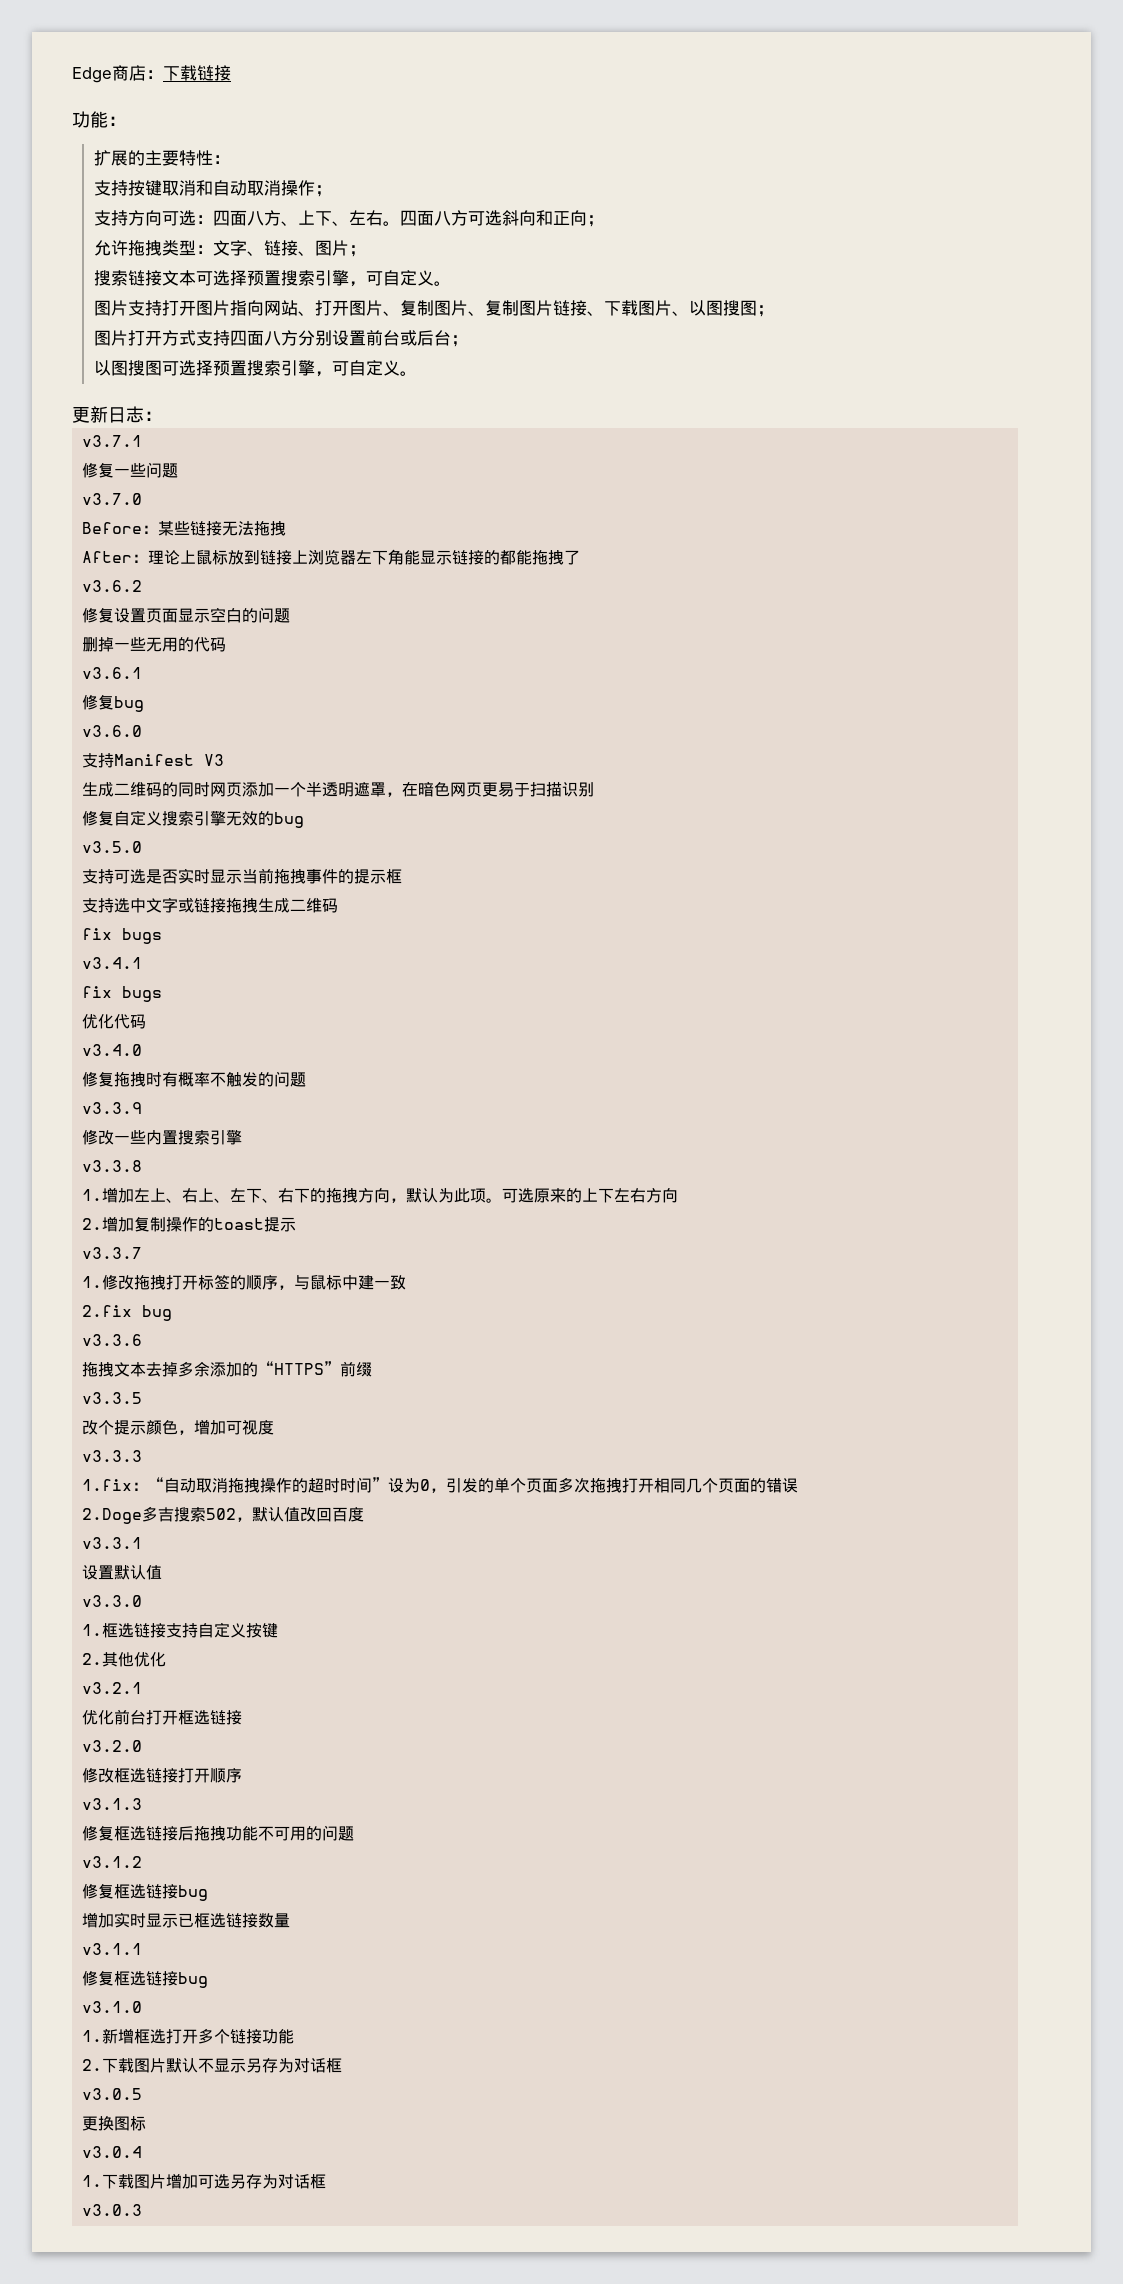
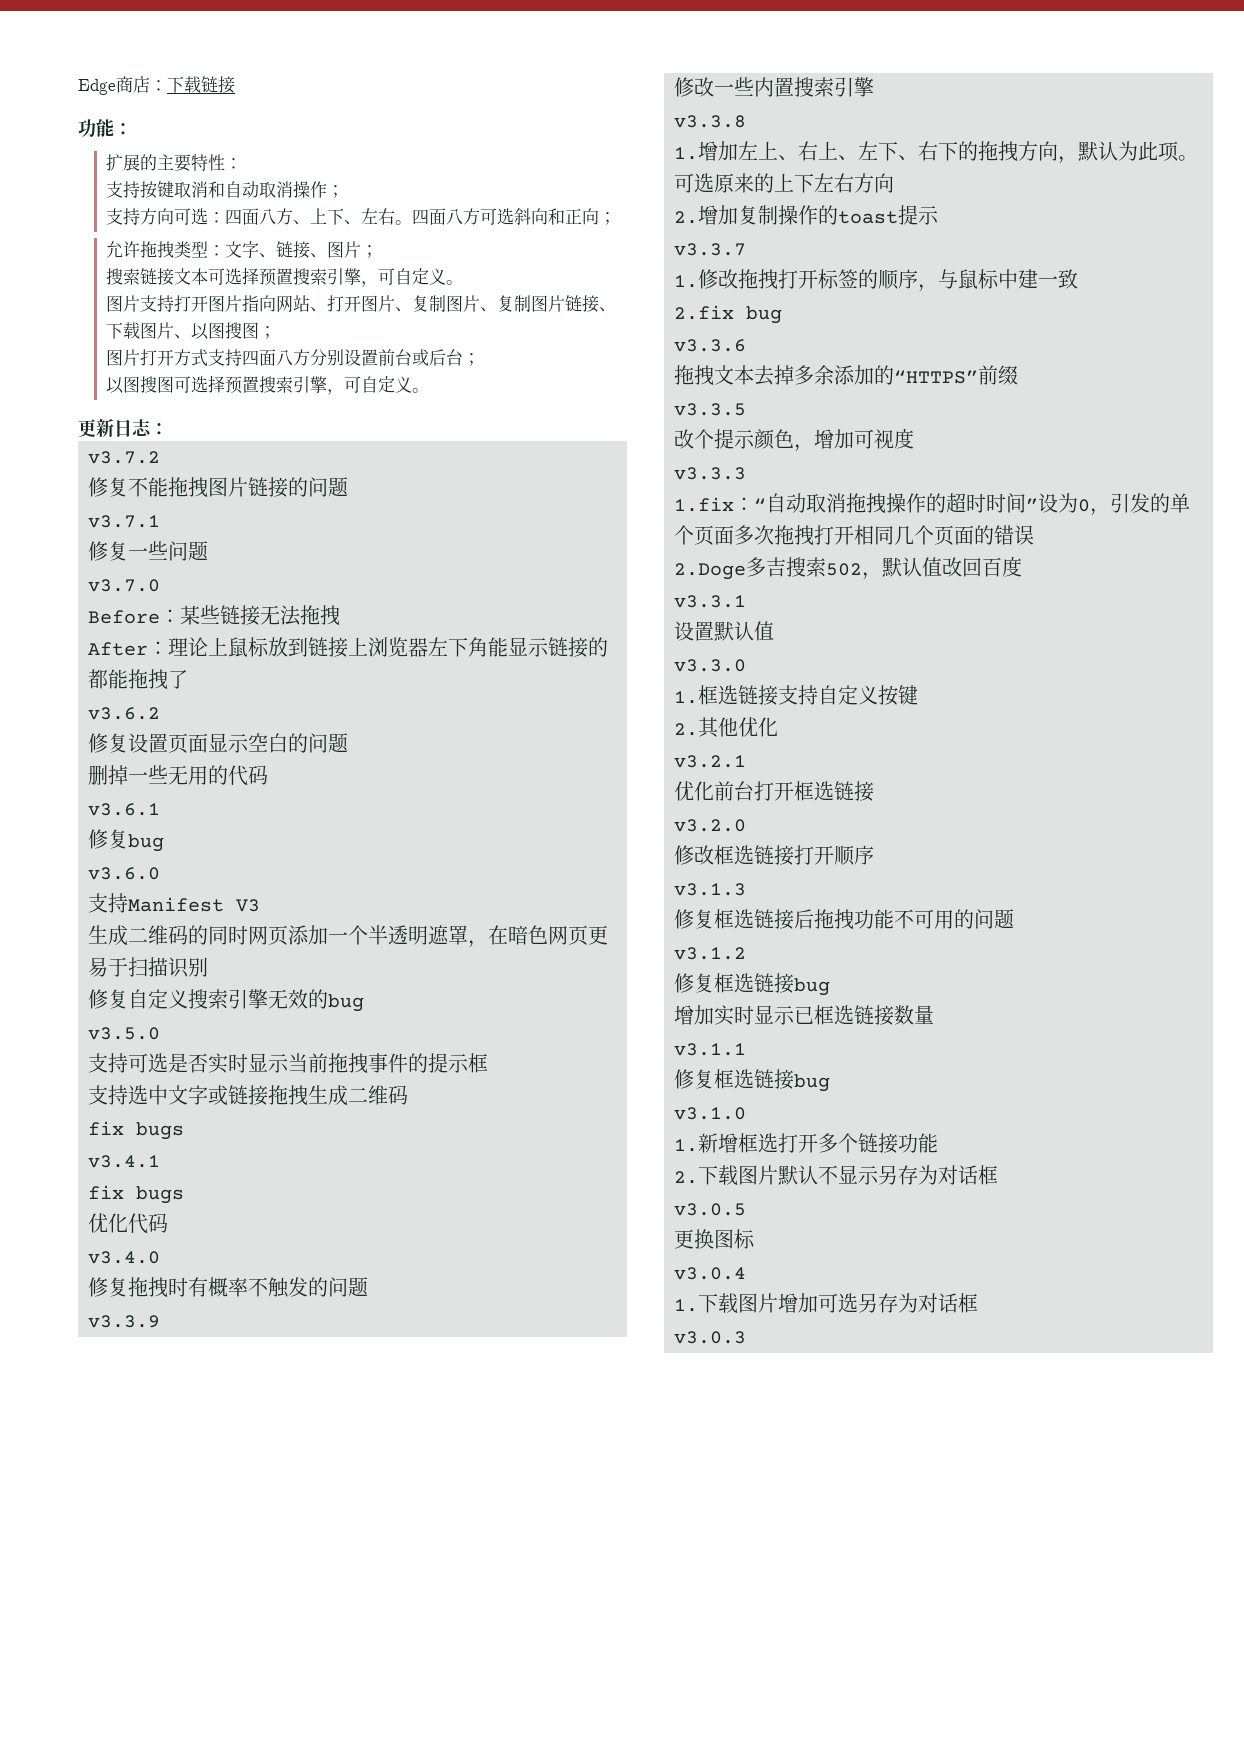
+ v3.7.2
+ 修复不能拖拽图片链接的问题

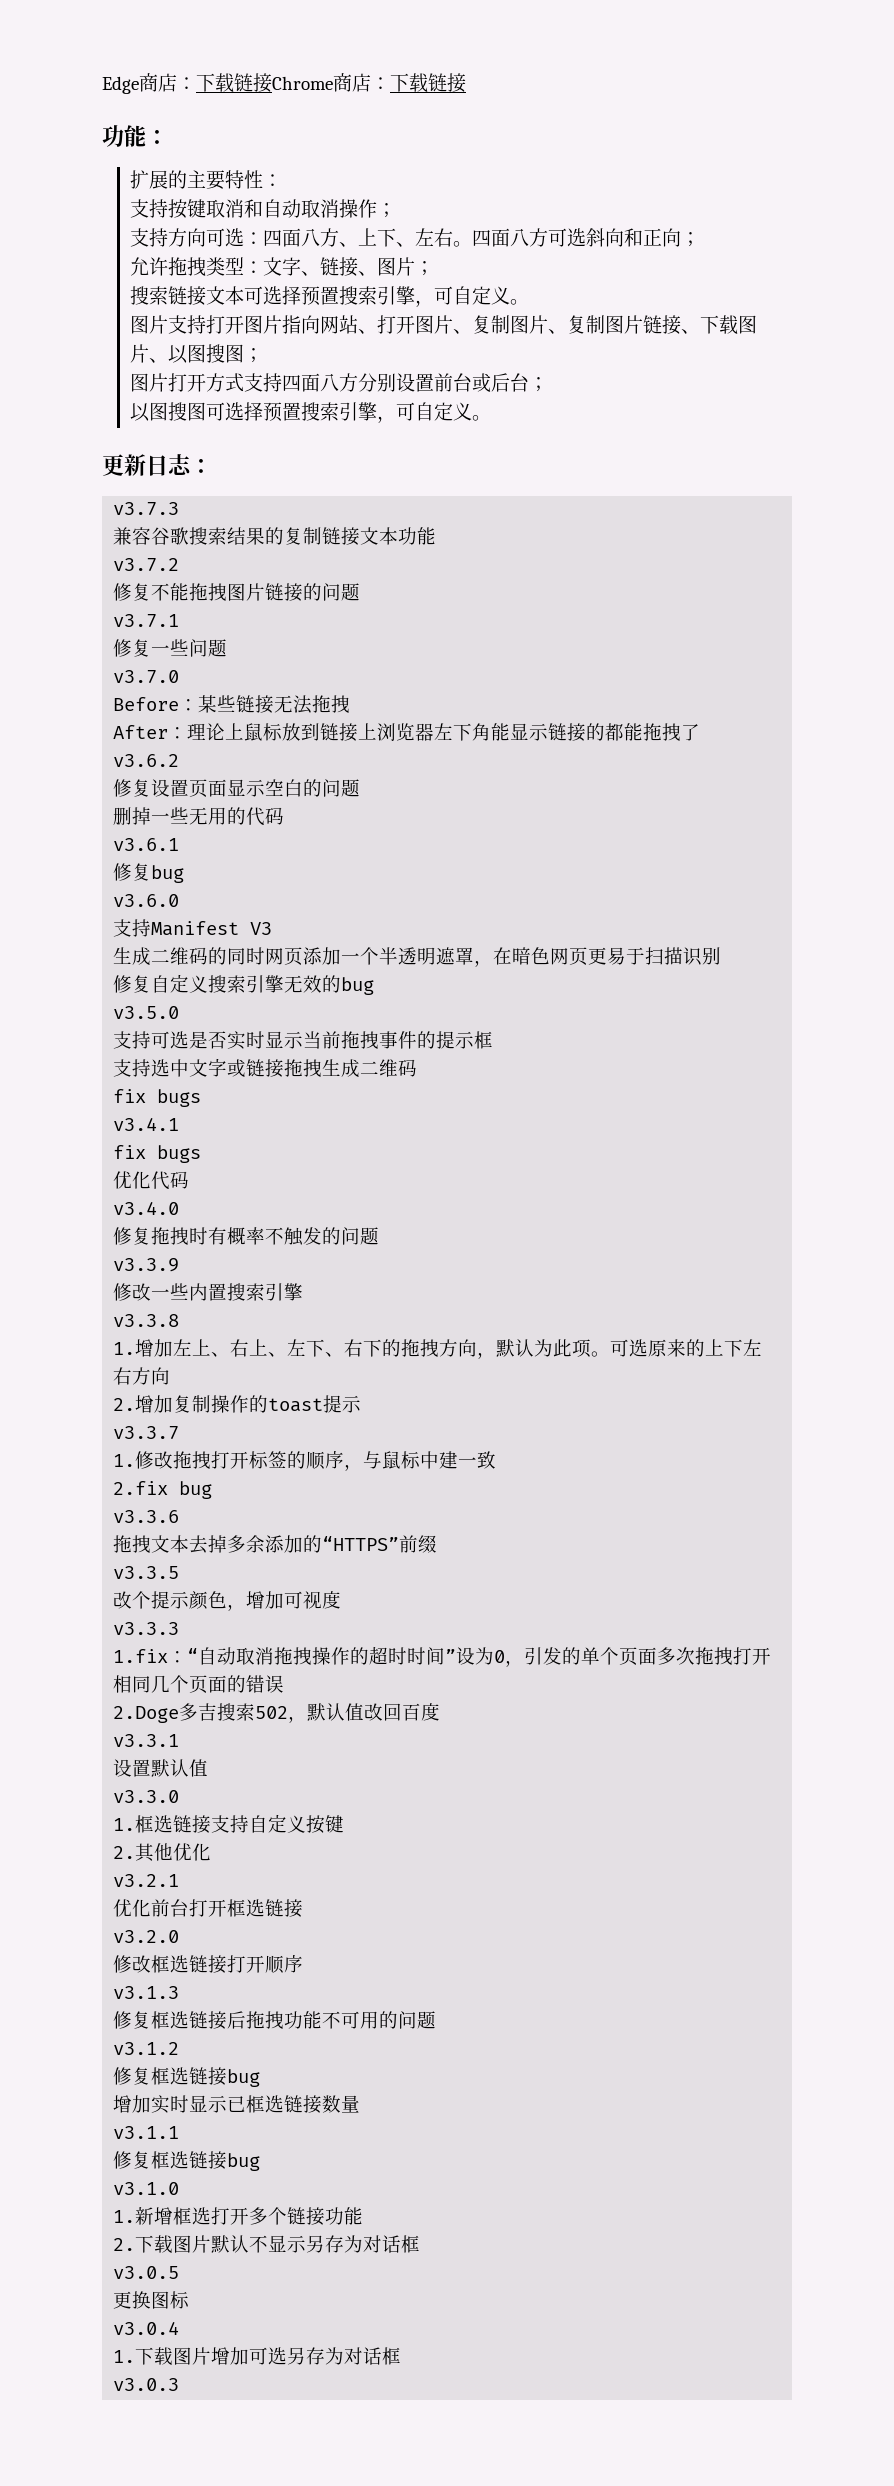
- Edge商店：下载链接
+ Edge商店：下载链接Chrome商店：下载链接
+ v3.7.3
+ 兼容谷歌搜索结果的复制链接文本功能

